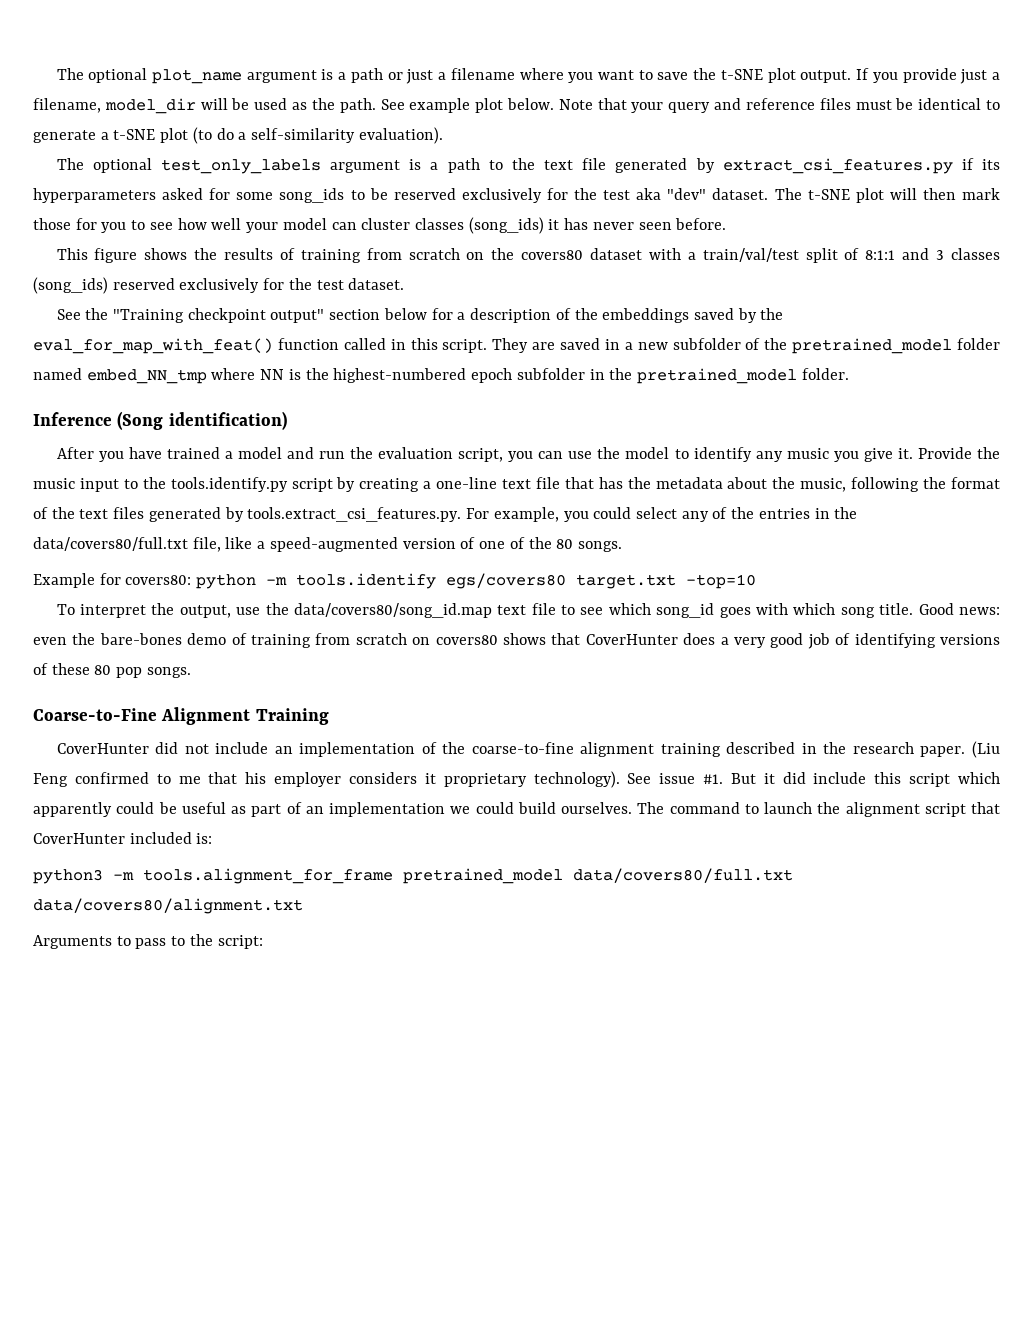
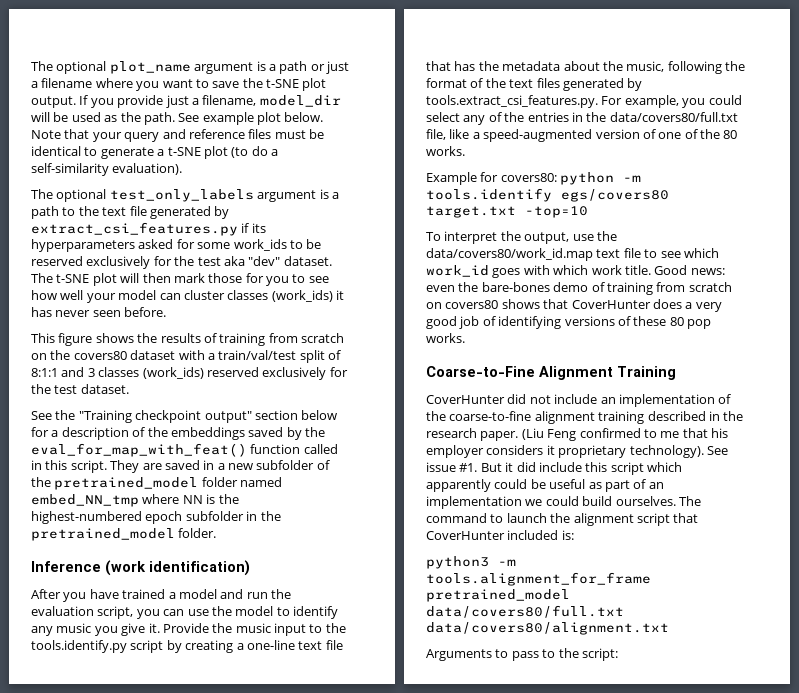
- The optional test_only_labels argument is a path to the text file generated by extract_csi_features.py if its hyperparameters asked for some song_ids to be reserved exclusively for the test aka "dev" dataset.
+ The optional test_only_labels argument is a path to the text file generated by extract_csi_features.py if its hyperparameters asked for some work_ids to be reserved exclusively for the test aka "dev" dataset.
- The t-SNE plot will then mark those for you to see how well your model can cluster classes (song_ids) it has never seen before.
+ The t-SNE plot will then mark those for you to see how well your model can cluster classes (work_ids) it has never seen before.
- This figure shows the results of training from scratch on the covers80 dataset with a train/val/test split of 8:1:1 and 3 classes (song_ids) reserved exclusively for the test dataset.
+ This figure shows the results of training from scratch on the covers80 dataset with a train/val/test split of 8:1:1 and 3 classes (work_ids) reserved exclusively for the test dataset.
- Inference (Song identification)
+ Inference (work identification)
- Provide the music input to the tools.identify.py script by creating a one-line text file that has the metadata about the music, following the format of the text files generated by tools.extract_csi_features.py. For example, you could select any of the entries in the data/covers80/full.txt file, like a speed-augmented version of one of the 80 songs.
+ Provide the music input to the tools.identify.py script by creating a one-line text file that has the metadata about the music, following the format of the text files generated by tools.extract_csi_features.py. For example, you could select any of the entries in the data/covers80/full.txt file, like a speed-augmented version of one of the 80 works.
- To interpret the output, use the data/covers80/song_id.map text file to see which song_id goes with which song title.
+ To interpret the output, use the data/covers80/work_id.map text file to see which work_id goes with which work title.
- Good news: even the bare-bones demo of training from scratch on covers80 shows that CoverHunter does a very good job of identifying versions of these 80 pop songs.
+ Good news: even the bare-bones demo of training from scratch on covers80 shows that CoverHunter does a very good job of identifying versions of these 80 pop works.

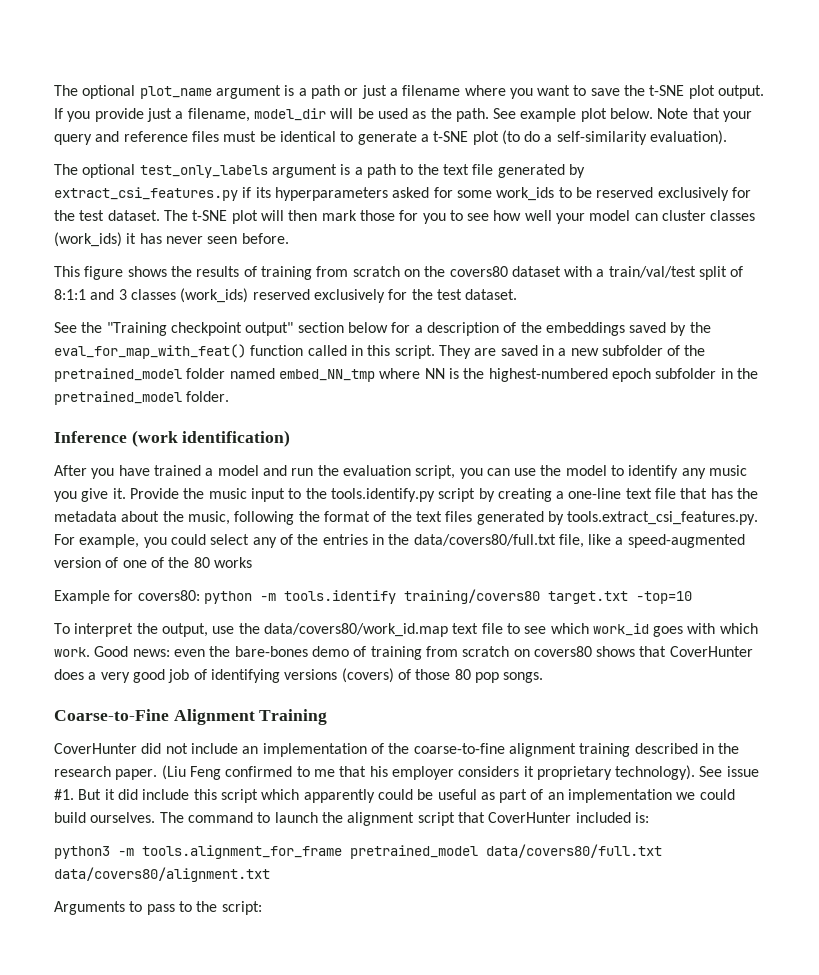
- The optional test_only_labels argument is a path to the text file generated by extract_csi_features.py if its hyperparameters asked for some work_ids to be reserved exclusively for the test aka "dev" dataset.
+ The optional test_only_labels argument is a path to the text file generated by extract_csi_features.py if its hyperparameters asked for some work_ids to be reserved exclusively for the test dataset.
- Provide the music input to the tools.identify.py script by creating a one-line text file that has the metadata about the music, following the format of the text files generated by tools.extract_csi_features.py. For example, you could select any of the entries in the data/covers80/full.txt file, like a speed-augmented version of one of the 80 works.
+ Provide the music input to the tools.identify.py script by creating a one-line text file that has the metadata about the music, following the format of the text files generated by tools.extract_csi_features.py. For example, you could select any of the entries in the data/covers80/full.txt file, like a speed-augmented version of one of the 80 works
- Example for covers80: python -m tools.identify egs/covers80 target.txt -top=10
+ Example for covers80: python -m tools.identify training/covers80 target.txt -top=10
- To interpret the output, use the data/covers80/work_id.map text file to see which work_id goes with which work title.
+ To interpret the output, use the data/covers80/work_id.map text file to see which work_id goes with which work.
- Good news: even the bare-bones demo of training from scratch on covers80 shows that CoverHunter does a very good job of identifying versions of these 80 pop works.
+ Good news: even the bare-bones demo of training from scratch on covers80 shows that CoverHunter does a very good job of identifying versions (covers) of those 80 pop songs.

